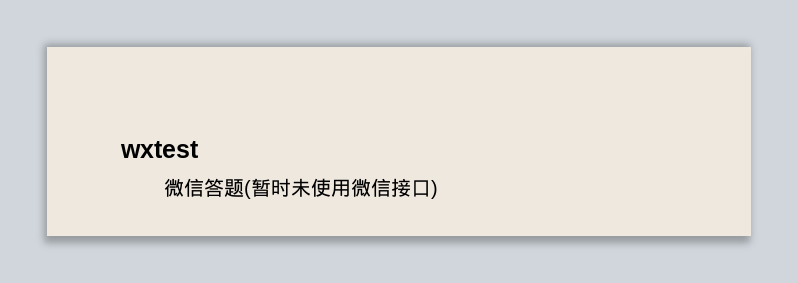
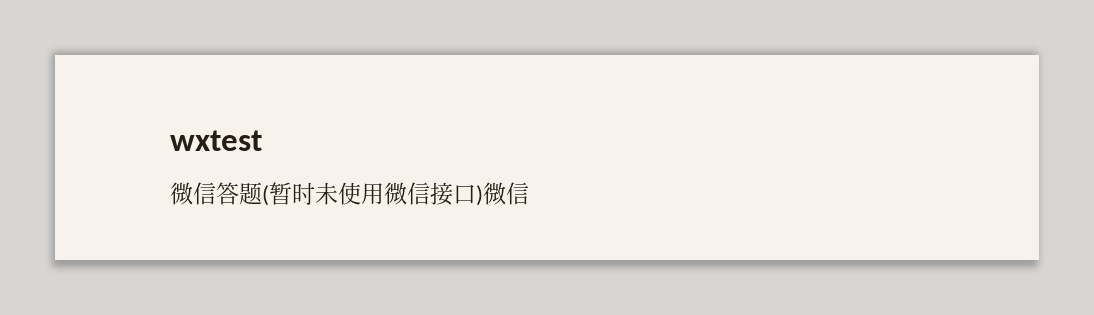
- 微信答题(暂时未使用微信接口)
+ 微信答题(暂时未使用微信接口)微信

